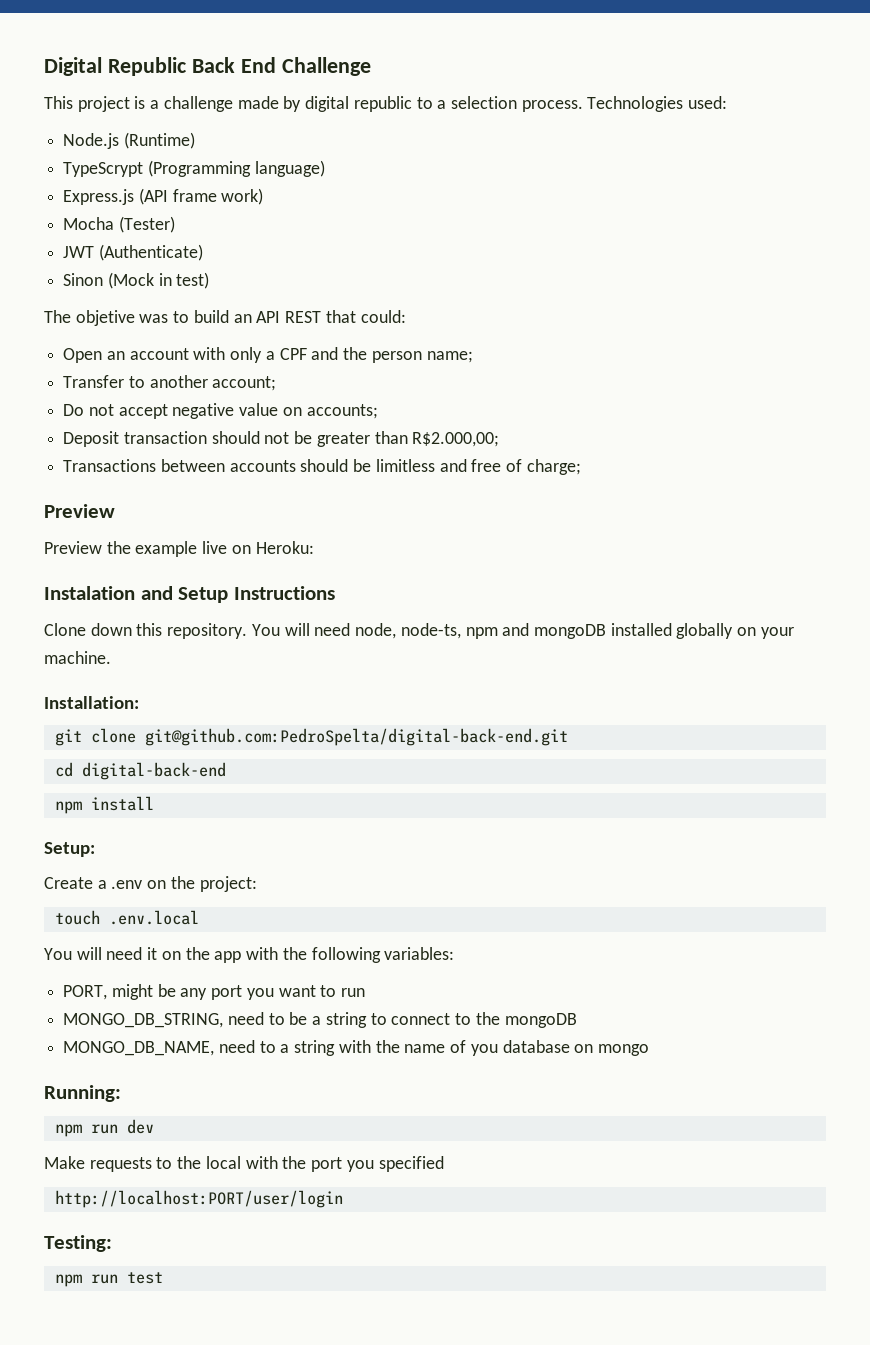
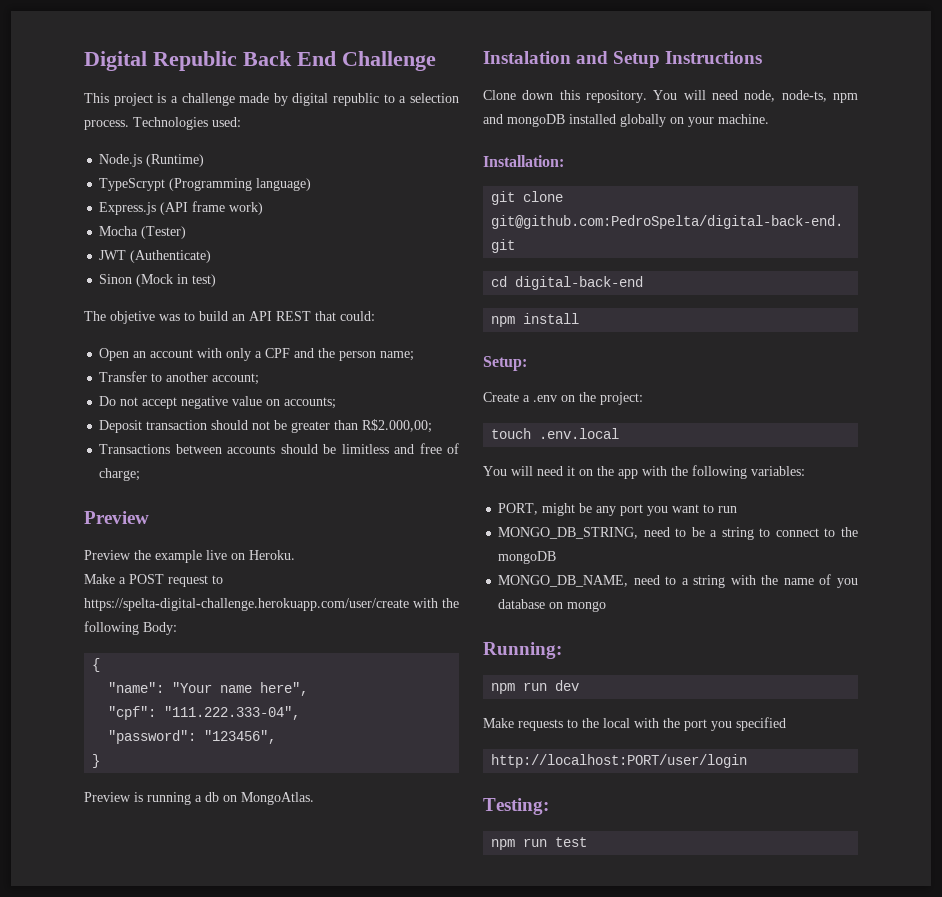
- Preview the example live on Heroku:
+ Preview the example live on Heroku.
+ Make a POST request to https://spelta-digital-challenge.herokuapp.com/user/create with the following Body:
+ {
+ "name": "Your name here",
+ "cpf": "111.222.333-04",
+ "password": "123456",
+ }
+ Preview is running a db on MongoAtlas.

